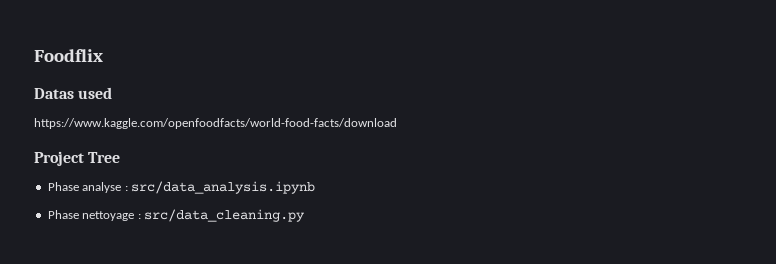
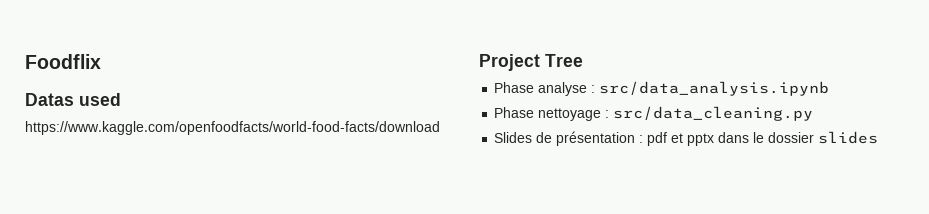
+ Slides de présentation : pdf et pptx dans le dossier slides

